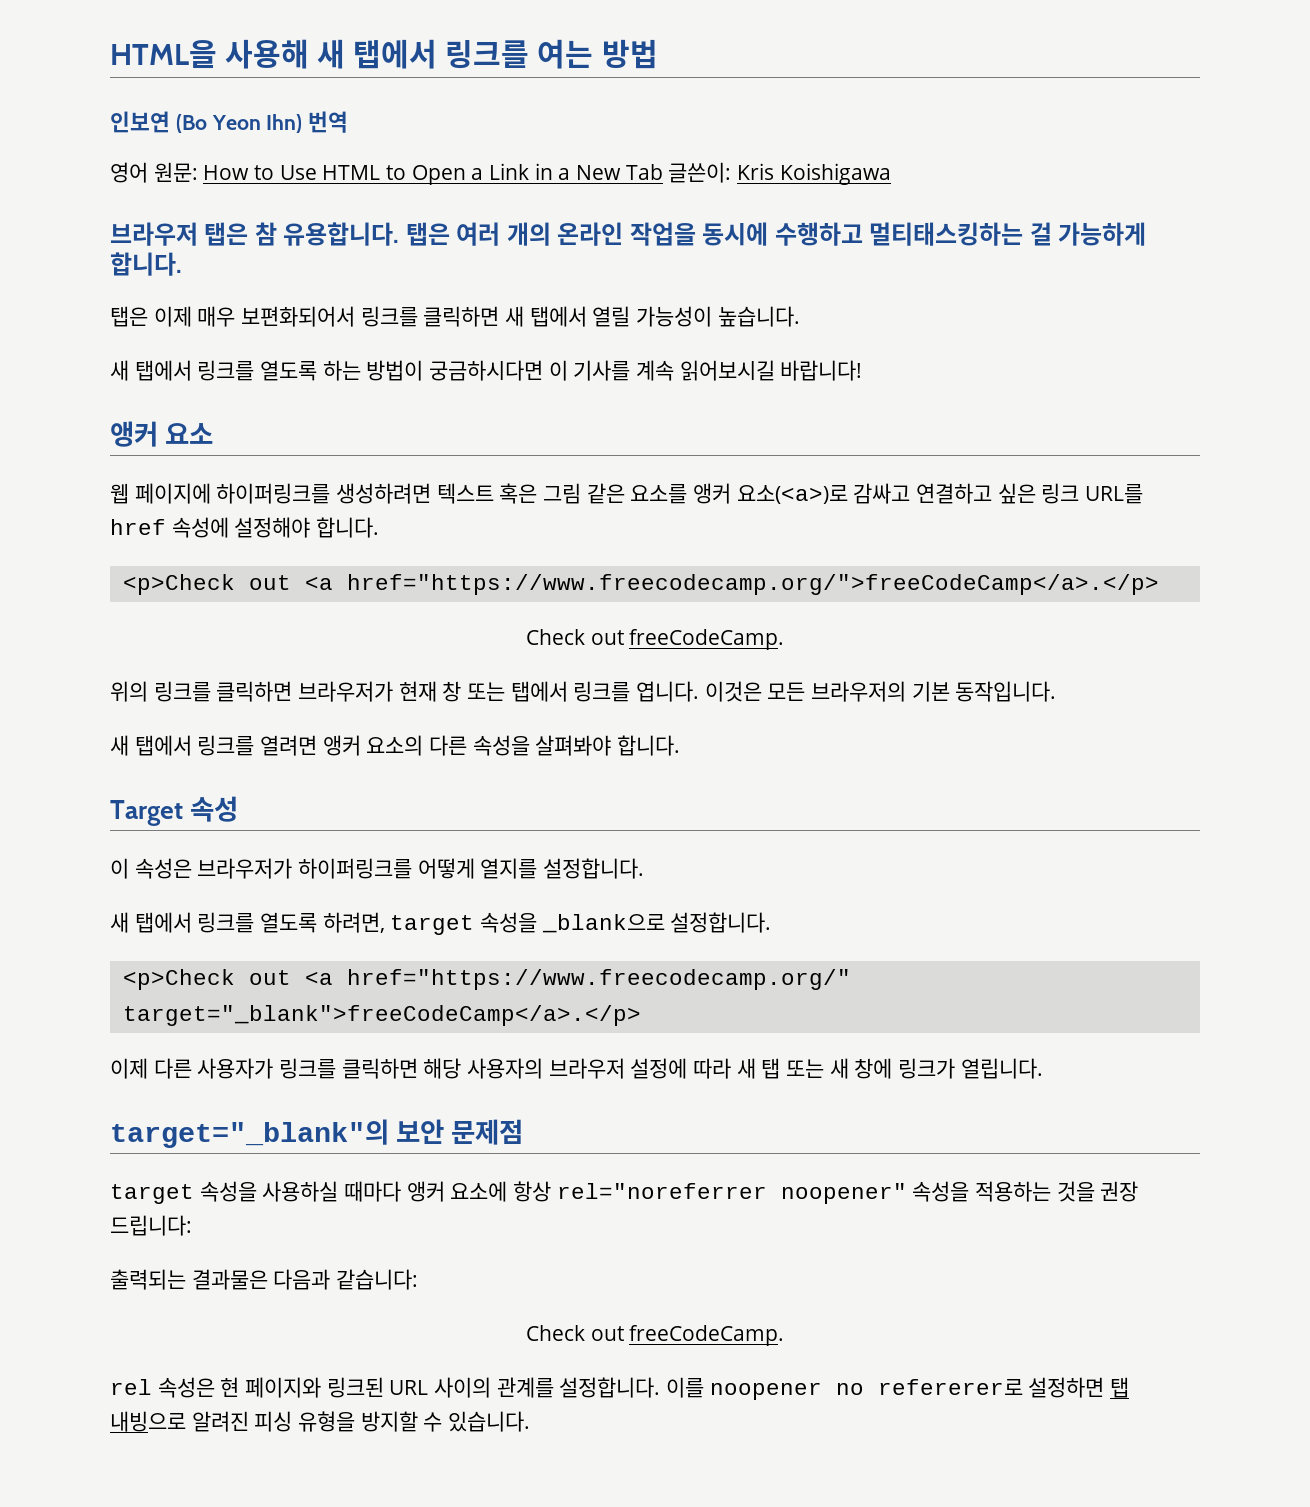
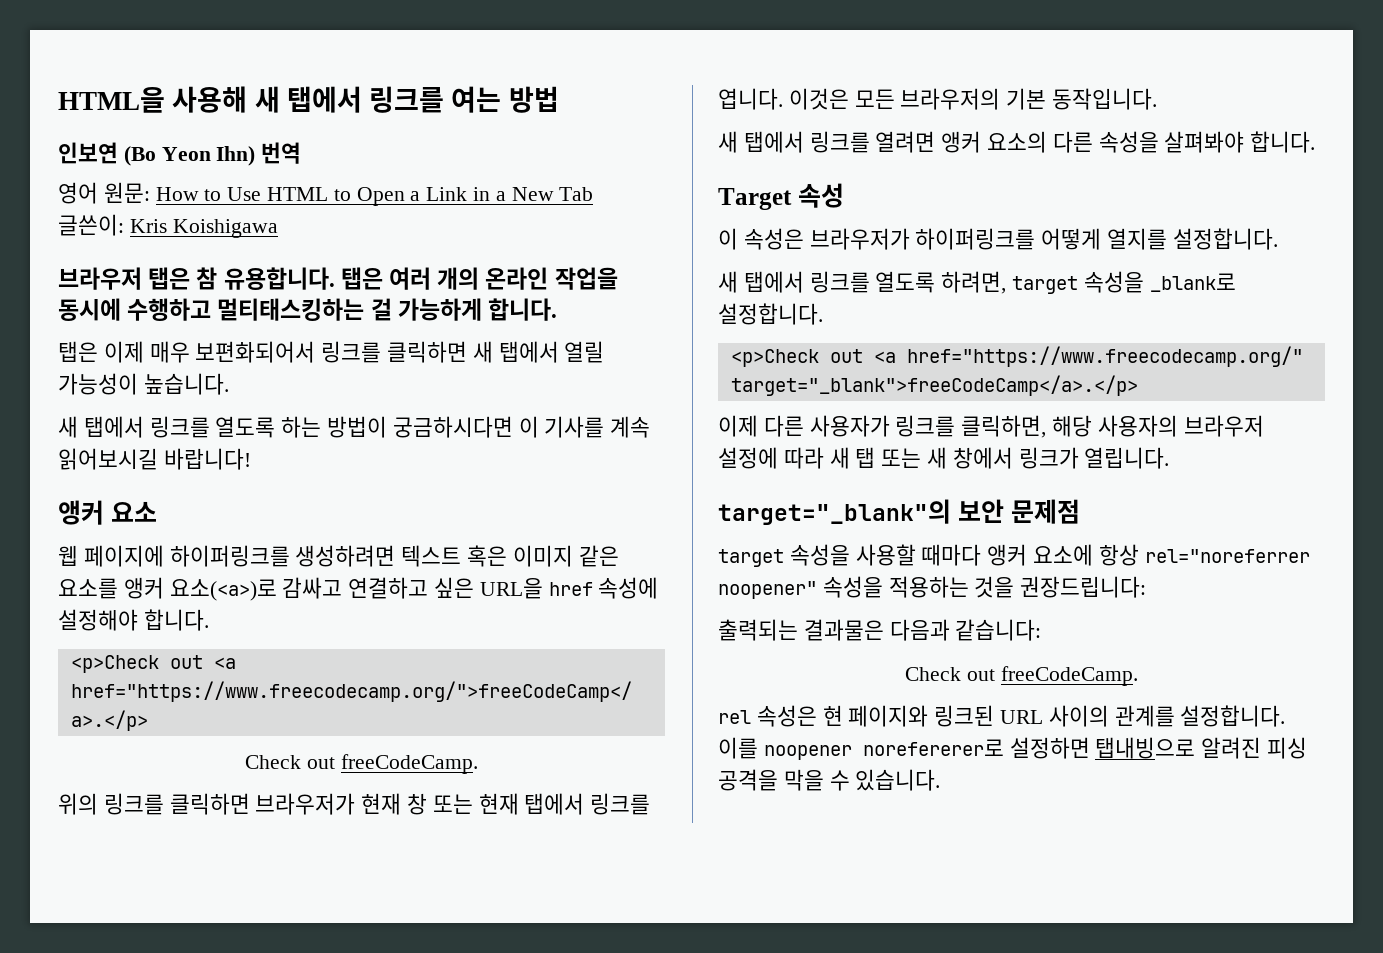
- 웹 페이지에 하이퍼링크를 생성하려면 텍스트 혹은 그림 같은 요소를 앵커 요소(<a>)로 감싸고 연결하고 싶은 링크 URL를 href 속성에 설정해야 합니다.
+ 웹 페이지에 하이퍼링크를 생성하려면 텍스트 혹은 이미지 같은 요소를 앵커 요소(<a>)로 감싸고 연결하고 싶은 URL을 href 속성에 설정해야 합니다.
- 위의 링크를 클릭하면 브라우저가 현재 창 또는 탭에서 링크를 엽니다.
+ 위의 링크를 클릭하면 브라우저가 현재 창 또는 현재 탭에서 링크를 엽니다.
- 새 탭에서 링크를 열도록 하려면, target 속성을 _blank으로 설정합니다.
+ 새 탭에서 링크를 열도록 하려면, target 속성을 _blank로 설정합니다.
- 이제 다른 사용자가 링크를 클릭하면 해당 사용자의 브라우저 설정에 따라 새 탭 또는 새 창에 링크가 열립니다.
+ 이제 다른 사용자가 링크를 클릭하면, 해당 사용자의 브라우저 설정에 따라 새 탭 또는 새 창에서 링크가 열립니다.
- target 속성을 사용하실 때마다 앵커 요소에 항상 rel="noreferrer noopener" 속성을 적용하는 것을 권장 드립니다:
+ target 속성을 사용할 때마다 앵커 요소에 항상 rel="noreferrer noopener" 속성을 적용하는 것을 권장드립니다:
- 이를 noopener no refererer로 설정하면 탭 내빙으로 알려진 피싱 유형을 방지할 수 있습니다.
+ 이를 noopener norefererer로 설정하면 탭내빙으로 알려진 피싱 공격을 막을 수 있습니다.

